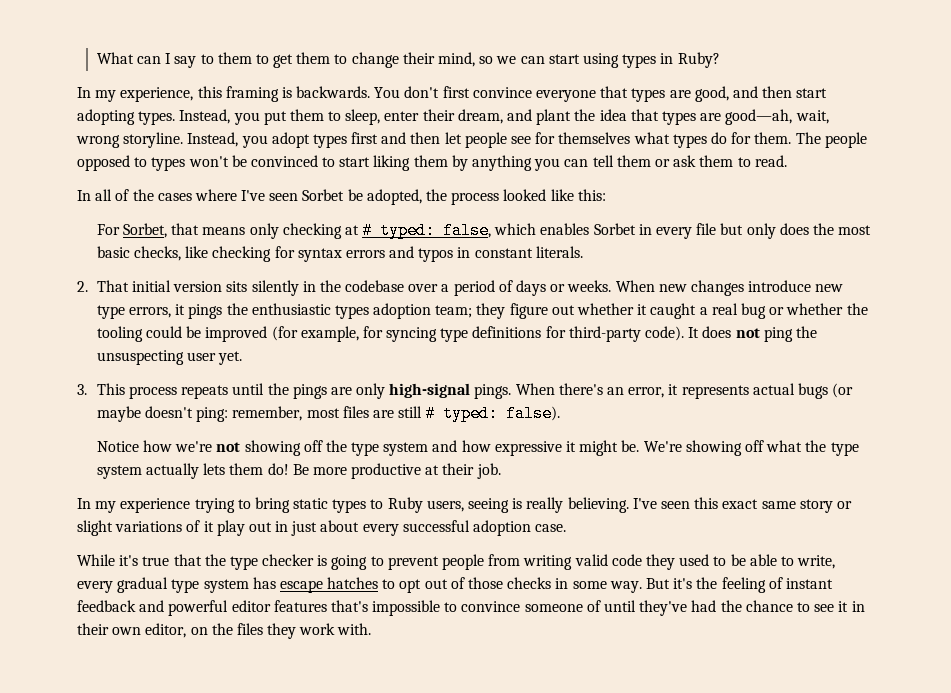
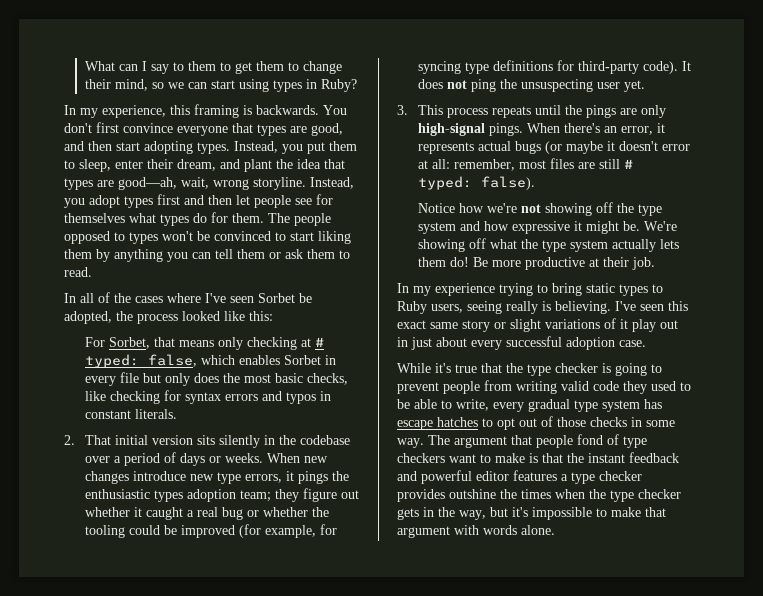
- When there's an error, it represents actual bugs (or maybe doesn't ping: remember, most files are still # typed: false).
+ When there's an error, it represents actual bugs (or maybe it doesn't error at all: remember, most files are still # typed: false).
- In my experience trying to bring static types to Ruby users, seeing is really believing.
+ In my experience trying to bring static types to Ruby users, seeing really is believing.
- But it's the feeling of instant feedback and powerful editor features that's impossible to convince someone of until they've had the chance to see it in their own editor, on the files they work with.
+ The argument that people fond of type checkers want to make is that the instant feedback and powerful editor features a type checker provides outshine the times when the type checker gets in the way, but it's impossible to make that argument with words alone.

